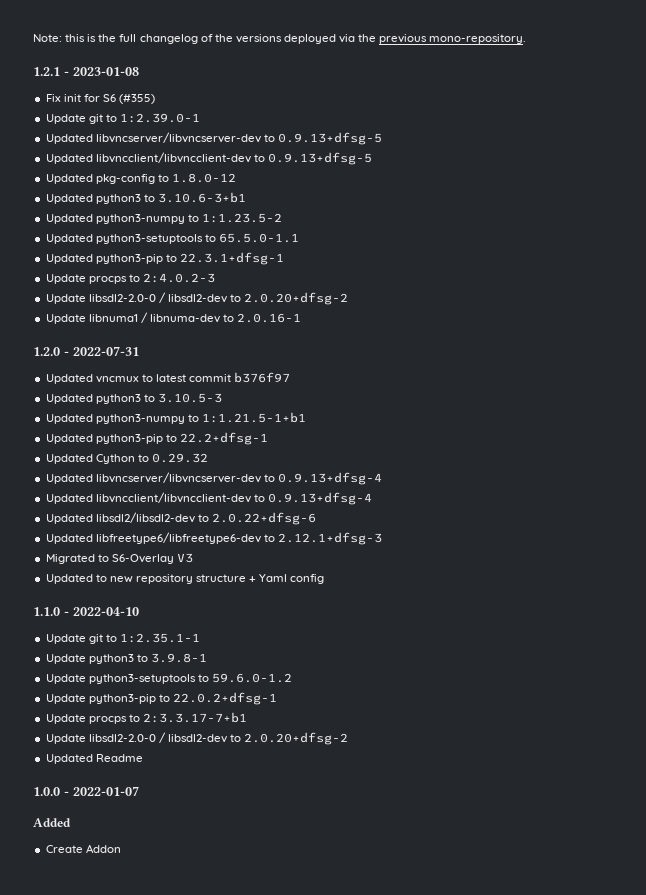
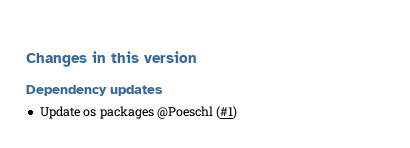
- Note: this is the full changelog of the versions deployed via the previous mono-repository.
- 1.2.1 - 2023-01-08
- Fix init for S6 (#355)
- Update git to 1:2.39.0-1
- Updated libvncserver/libvncserver-dev to 0.9.13+dfsg-5
- Updated libvncclient/libvncclient-dev to 0.9.13+dfsg-5
- Updated pkg-config to 1.8.0-12
- Updated python3 to 3.10.6-3+b1
- Updated python3-numpy to 1:1.23.5-2
- Updated python3-setuptools to 65.5.0-1.1
- Updated python3-pip to 22.3.1+dfsg-1
- Update procps to 2:4.0.2-3
- Update libsdl2-2.0-0 / libsdl2-dev to 2.0.20+dfsg-2
- Update libnuma1 / libnuma-dev to 2.0.16-1
- 1.2.0 - 2022-07-31
- Updated vncmux to latest commit b376f97
- Updated python3 to 3.10.5-3
- Updated python3-numpy to 1:1.21.5-1+b1
- Updated python3-pip to 22.2+dfsg-1
- Updated Cython to 0.29.32
- Updated libvncserver/libvncserver-dev to 0.9.13+dfsg-4
- Updated libvncclient/libvncclient-dev to 0.9.13+dfsg-4
- Updated libsdl2/libsdl2-dev to 2.0.22+dfsg-6
- Updated libfreetype6/libfreetype6-dev to 2.12.1+dfsg-3
- Migrated to S6-Overlay V3
- Updated to new repository structure + Yaml config
- 1.1.0 - 2022-04-10
- Update git to 1:2.35.1-1
- Update python3 to 3.9.8-1
- Update python3-setuptools to 59.6.0-1.2
- Update python3-pip to 22.0.2+dfsg-1
- Update procps to 2:3.3.17-7+b1
- Update libsdl2-2.0-0 / libsdl2-dev to 2.0.20+dfsg-2
- Updated Readme
- 1.0.0 - 2022-01-07
- Added
- Create Addon
+ Changes in this version
+ Dependency updates
+ Update os packages @Poeschl (#1)

